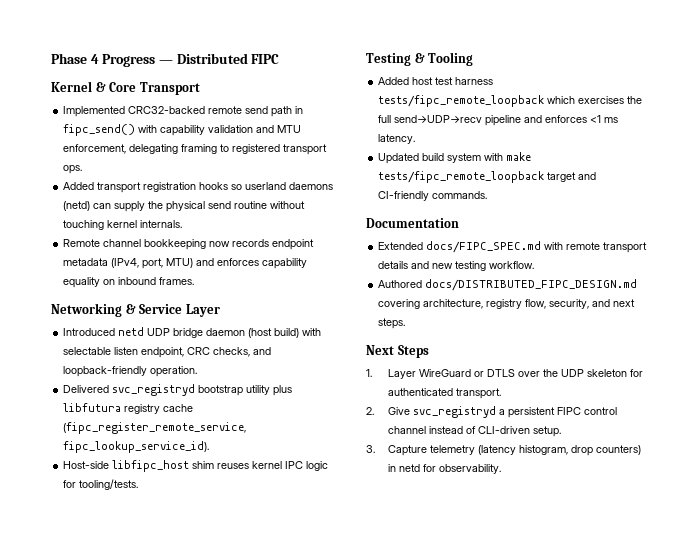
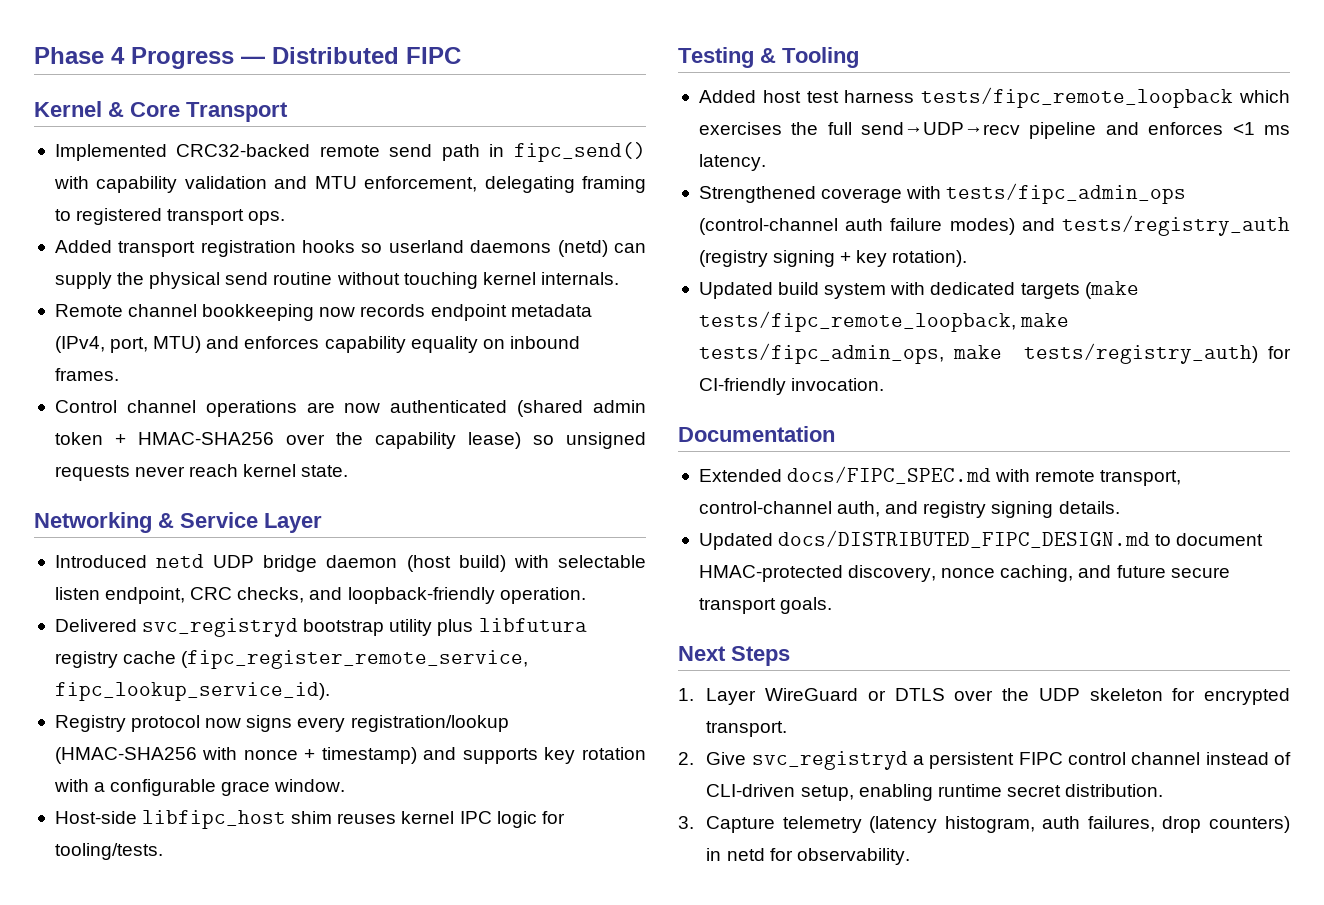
+ Control channel operations are now authenticated (shared admin token + HMAC-SHA256 over the capability lease) so unsigned requests never reach kernel state.
+ Registry protocol now signs every registration/lookup (HMAC-SHA256 with nonce + timestamp) and supports key rotation with a configurable grace window.
- Updated build system with make tests/fipc_remote_loopback target and CI-friendly commands.
+ Strengthened coverage with tests/fipc_admin_ops (control-channel auth failure modes) and tests/registry_auth (registry signing + key rotation).
+ Updated build system with dedicated targets (make tests/fipc_remote_loopback, make tests/fipc_admin_ops, make tests/registry_auth) for CI-friendly invocation.
- Extended docs/FIPC_SPEC.md with remote transport details and new testing workflow.
- Authored docs/DISTRIBUTED_FIPC_DESIGN.md covering architecture, registry flow, security, and next steps.
+ Extended docs/FIPC_SPEC.md with remote transport, control-channel auth, and registry signing details.
+ Updated docs/DISTRIBUTED_FIPC_DESIGN.md to document HMAC-protected discovery, nonce caching, and future secure transport goals.
- 1. Layer WireGuard or DTLS over the UDP skeleton for authenticated transport.
+ 1. Layer WireGuard or DTLS over the UDP skeleton for encrypted transport.
- 2. Give svc_registryd a persistent FIPC control channel instead of CLI-driven setup.
+ 2. Give svc_registryd a persistent FIPC control channel instead of CLI-driven setup, enabling runtime secret distribution.
- 3. Capture telemetry (latency histogram, drop counters) in netd for observability.
+ 3. Capture telemetry (latency histogram, auth failures, drop counters) in netd for observability.

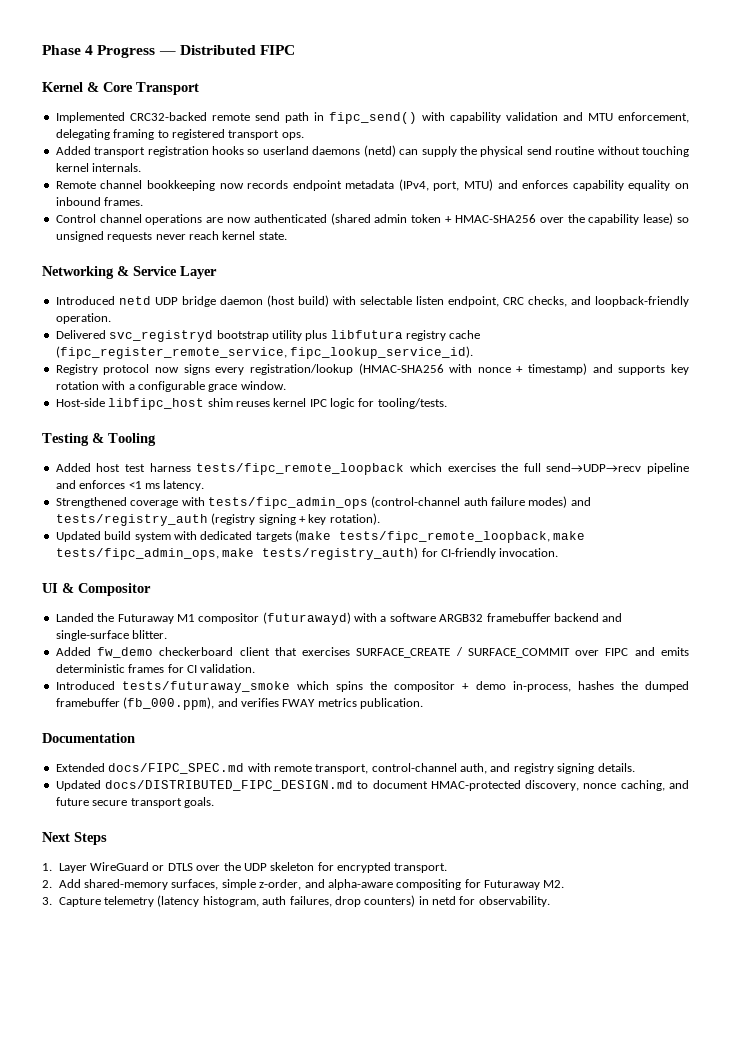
+ UI & Compositor
+ Landed the Futuraway M1 compositor (futurawayd) with a software ARGB32 framebuffer backend and single-surface blitter.
+ Added fw_demo checkerboard client that exercises SURFACE_CREATE / SURFACE_COMMIT over FIPC and emits deterministic frames for CI validation.
+ Introduced tests/futuraway_smoke which spins the compositor + demo in-process, hashes the dumped framebuffer (fb_000.ppm), and verifies FWAY metrics publication.
- 2. Give svc_registryd a persistent FIPC control channel instead of CLI-driven setup, enabling runtime secret distribution.
+ 2. Add shared-memory surfaces, simple z-order, and alpha-aware compositing for Futuraway M2.

